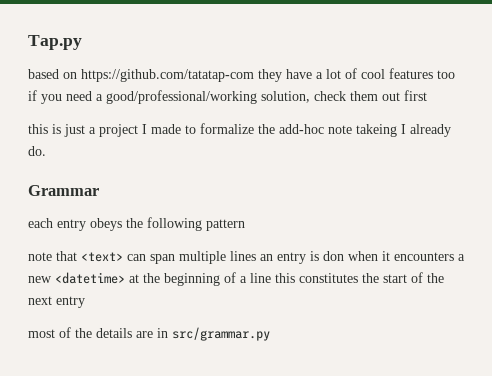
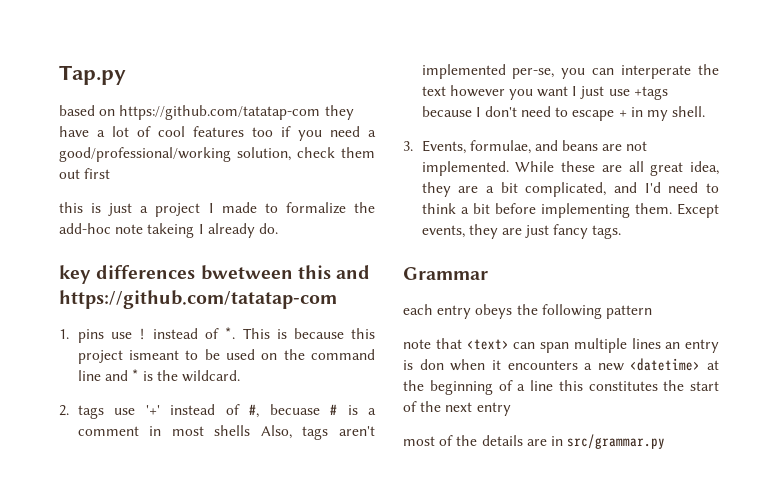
+ key differences bwetween this and https://github.com/tatatap-com
+ 1. pins use ! instead of *. This is because this project ismeant to be used on the command line and * is the wildcard.
+ 2. tags use '+' instead of #, becuase # is a comment in most shells Also, tags aren't implemented per-se, you can interperate the text however you want I just use +tags because I don't need to escape + in my shell.
+ 3. Events, formulae, and beans are not implemented. While these are all great idea, they are a bit complicated, and I'd need to think a bit before implementing them. Except events, they are just fancy tags.

